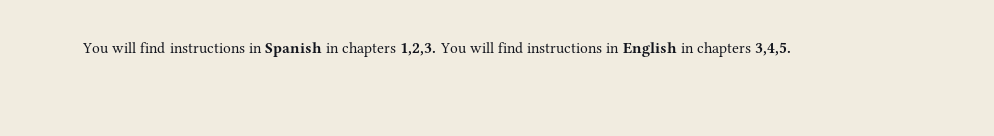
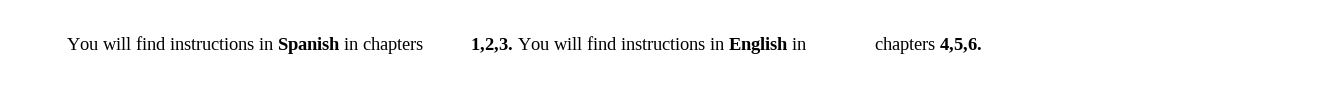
- You will find instructions in English in chapters 3,4,5.
+ You will find instructions in English in chapters 4,5,6.

